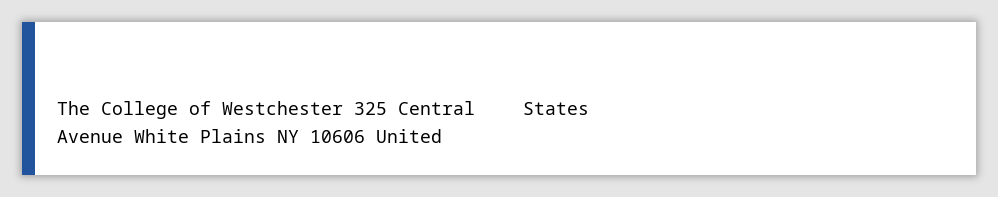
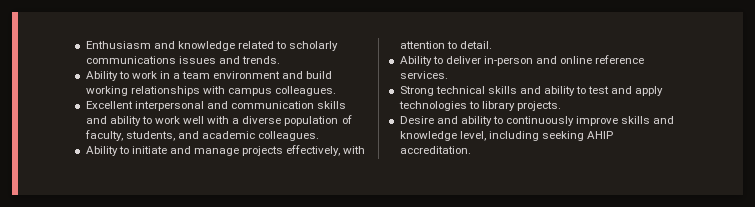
- The College of Westchester 325 Central Avenue White Plains NY 10606 United States
+ Enthusiasm and knowledge related to scholarly communications issues and trends.
+ Ability to work in a team environment and build working relationships with campus colleagues.
+ Excellent interpersonal and communication skills and ability to work well with a diverse population of faculty, students, and academic colleagues.
+ Ability to initiate and manage projects effectively, with attention to detail.
+ Ability to deliver in-person and online reference services.
+ Strong technical skills and ability to test and apply technologies to library projects.
+ Desire and ability to continuously improve skills and knowledge level, including seeking AHIP accreditation.

